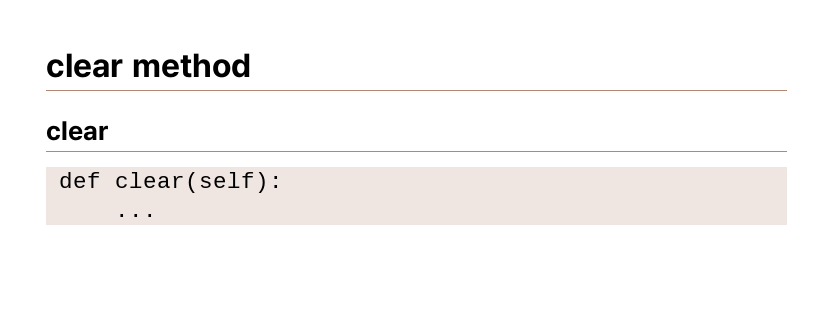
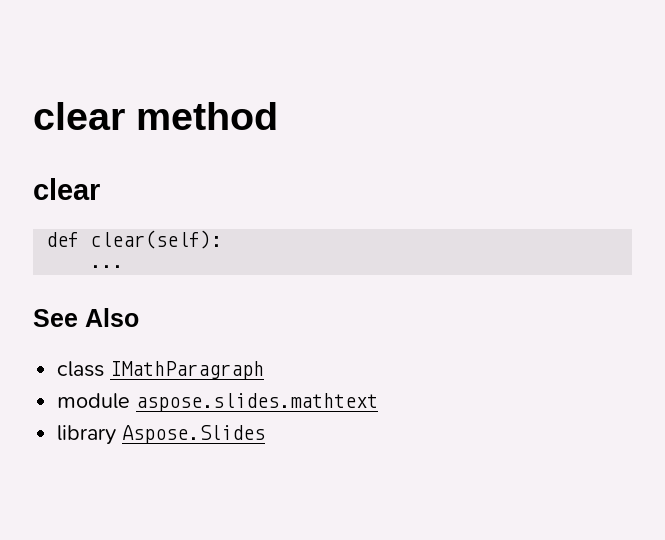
+ See Also
+ class IMathParagraph
+ module aspose.slides.mathtext
+ library Aspose.Slides

